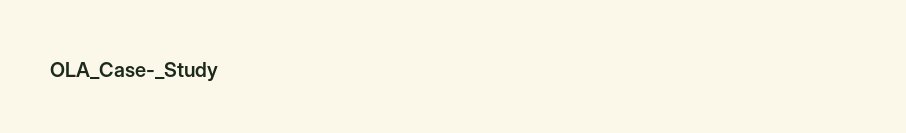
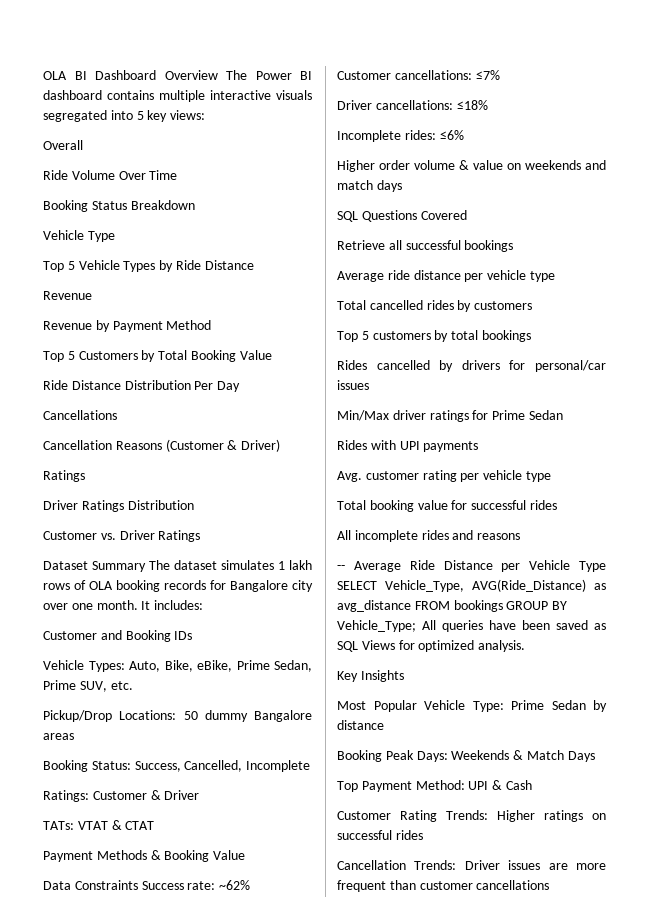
- OLA_Case-_Study
+ OLA BI Dashboard Overview The Power BI dashboard contains multiple interactive visuals segregated into 5 key views:
+ Overall
+ Ride Volume Over Time
+ Booking Status Breakdown
+ Vehicle Type
+ Top 5 Vehicle Types by Ride Distance
+ Revenue
+ Revenue by Payment Method
+ Top 5 Customers by Total Booking Value
+ Ride Distance Distribution Per Day
+ Cancellations
+ Cancellation Reasons (Customer & Driver)
+ Ratings
+ Driver Ratings Distribution
+ Customer vs. Driver Ratings
+ Dataset Summary The dataset simulates 1 lakh rows of OLA booking records for Bangalore city over one month. It includes:
+ Customer and Booking IDs
+ Vehicle Types: Auto, Bike, eBike, Prime Sedan, Prime SUV, etc.
+ Pickup/Drop Locations: 50 dummy Bangalore areas
+ Booking Status: Success, Cancelled, Incomplete
+ Ratings: Customer & Driver
+ TATs: VTAT & CTAT
+ Payment Methods & Booking Value
+ Data Constraints Success rate: ~62%
+ Customer cancellations: ≤7%
+ Driver cancellations: ≤18%
+ Incomplete rides: ≤6%
+ Higher order volume & value on weekends and match days
+ SQL Questions Covered
+ Retrieve all successful bookings
+ Average ride distance per vehicle type
+ Total cancelled rides by customers
+ Top 5 customers by total bookings
+ Rides cancelled by drivers for personal/car issues
+ Min/Max driver ratings for Prime Sedan
+ Rides with UPI payments
+ Avg. customer rating per vehicle type
+ Total booking value for successful rides
+ All incomplete rides and reasons
+ -- Average Ride Distance per Vehicle Type SELECT Vehicle_Type, AVG(Ride_Distance) as avg_distance FROM bookings GROUP BY Vehicle_Type; All queries have been saved as SQL Views for optimized analysis.
+ Key Insights
+ Most Popular Vehicle Type: Prime Sedan by distance
+ Booking Peak Days: Weekends & Match Days
+ Top Payment Method: UPI & Cash
+ Customer Rating Trends: Higher ratings on successful rides
+ Cancellation Trends: Driver issues are more frequent than customer cancellations

